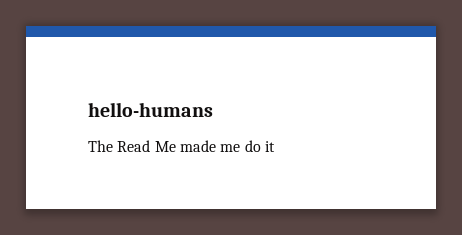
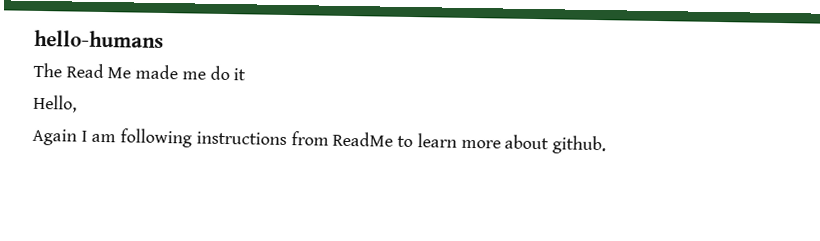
+ Hello,
+ Again I am following instructions from ReadMe to learn more about github.

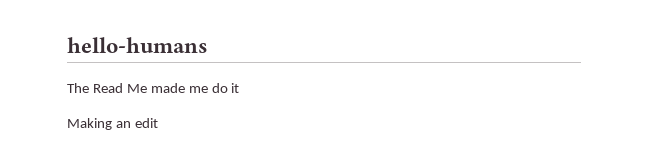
- Hello,
- Again I am following instructions from ReadMe to learn more about github.
+ Making an edit

